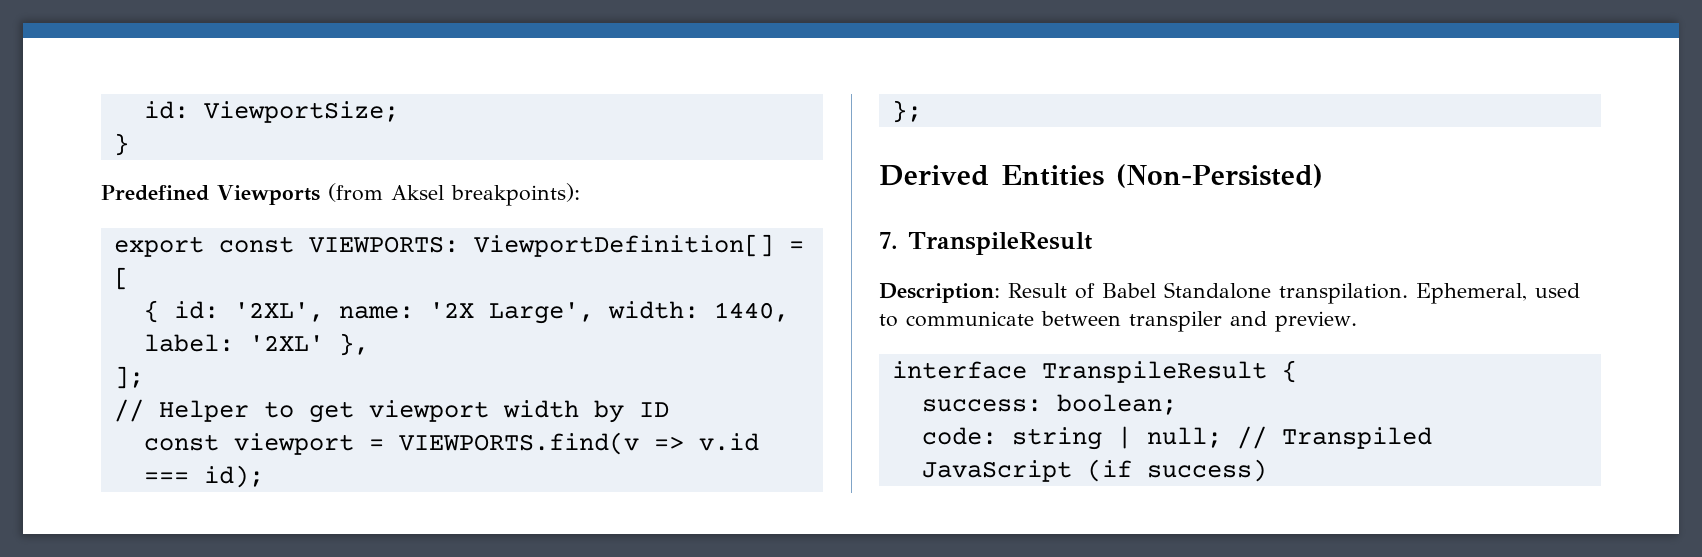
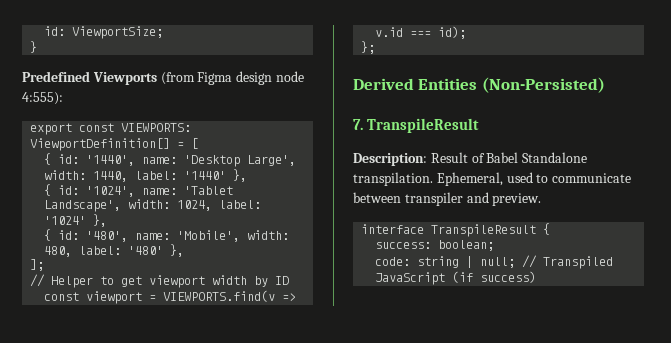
- Predefined Viewports (from Aksel breakpoints):
+ Predefined Viewports (from Figma design node 4:555):
- { id: '2XL', name: '2X Large', width: 1440, label: '2XL' },
+ { id: '1440', name: 'Desktop Large', width: 1440, label: '1440' },
+ { id: '1024', name: 'Tablet Landscape', width: 1024, label: '1024' },
+ { id: '480', name: 'Mobile', width: 480, label: '480' },

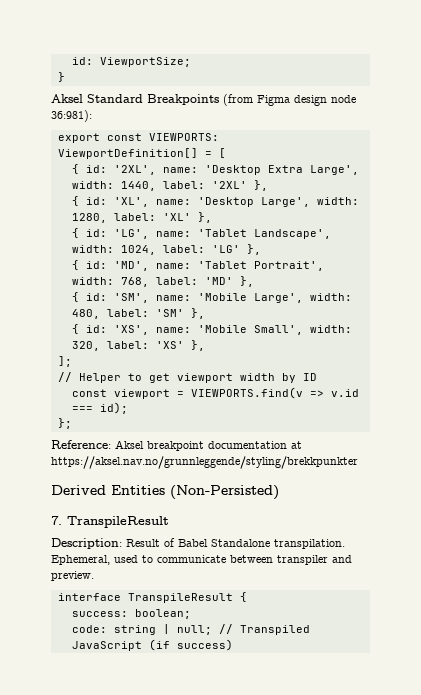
- Predefined Viewports (from Figma design node 4:555):
+ Aksel Standard Breakpoints (from Figma design node 36:981):
- { id: '1440', name: 'Desktop Large', width: 1440, label: '1440' },
- { id: '1024', name: 'Tablet Landscape', width: 1024, label: '1024' },
- { id: '480', name: 'Mobile', width: 480, label: '480' },
+ { id: '2XL', name: 'Desktop Extra Large', width: 1440, label: '2XL' },
+ { id: 'XL', name: 'Desktop Large', width: 1280, label: 'XL' },
+ { id: 'LG', name: 'Tablet Landscape', width: 1024, label: 'LG' },
+ { id: 'MD', name: 'Tablet Portrait', width: 768, label: 'MD' },
+ { id: 'SM', name: 'Mobile Large', width: 480, label: 'SM' },
+ { id: 'XS', name: 'Mobile Small', width: 320, label: 'XS' },
+ Reference: Aksel breakpoint documentation at https://aksel.nav.no/grunnleggende/styling/brekkpunkter

